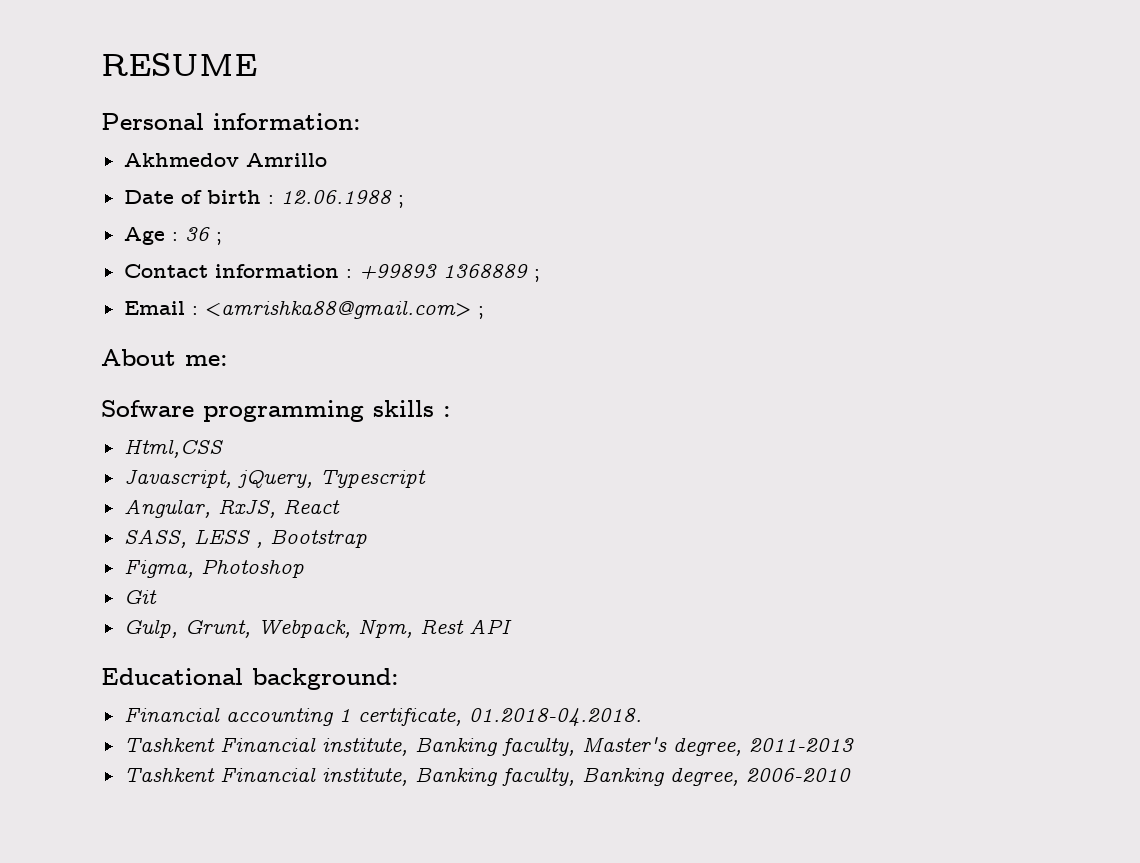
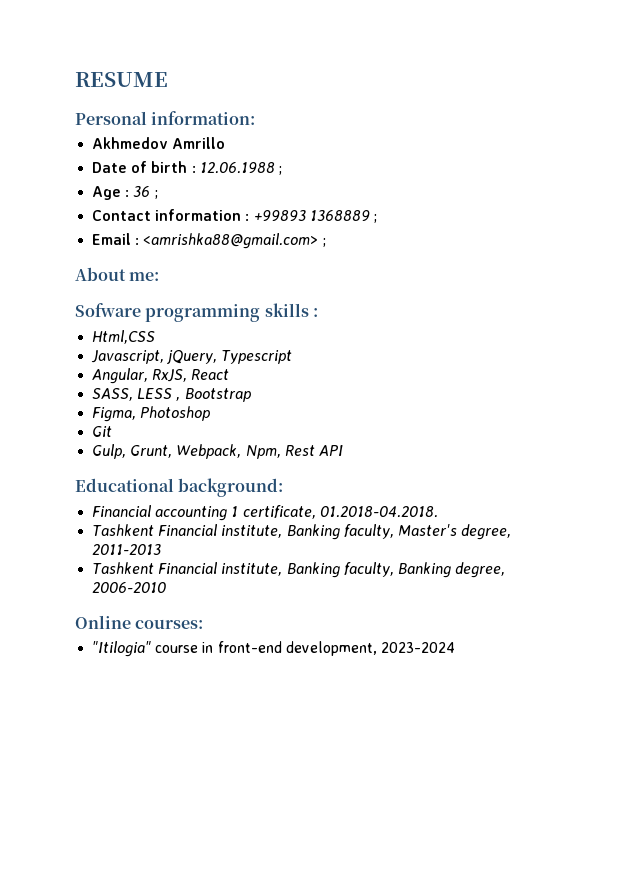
+ Online courses:
+ "Itilogia" course in front-end development, 2023-2024

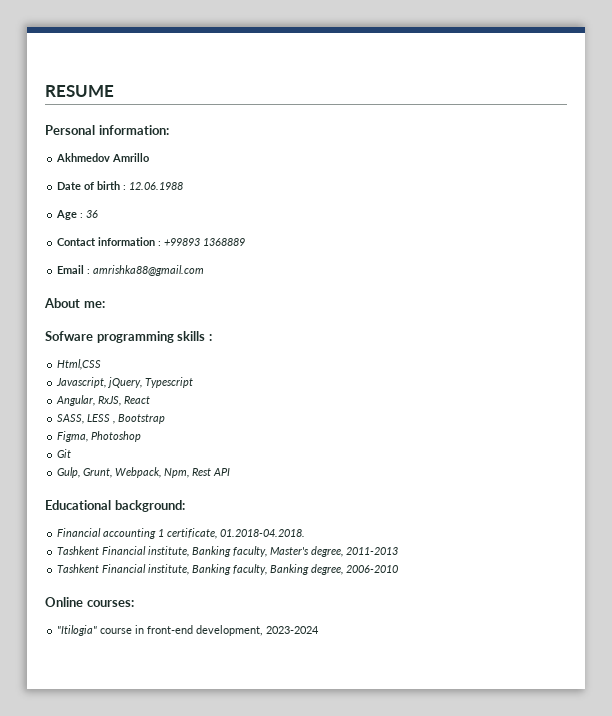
- Date of birth : 12.06.1988 ;
+ Date of birth : 12.06.1988
- Age : 36 ;
+ Age : 36
- Contact information : +99893 1368889 ;
+ Contact information : +99893 1368889
- Email : <amrishka88@gmail.com> ;
+ Email : amrishka88@gmail.com

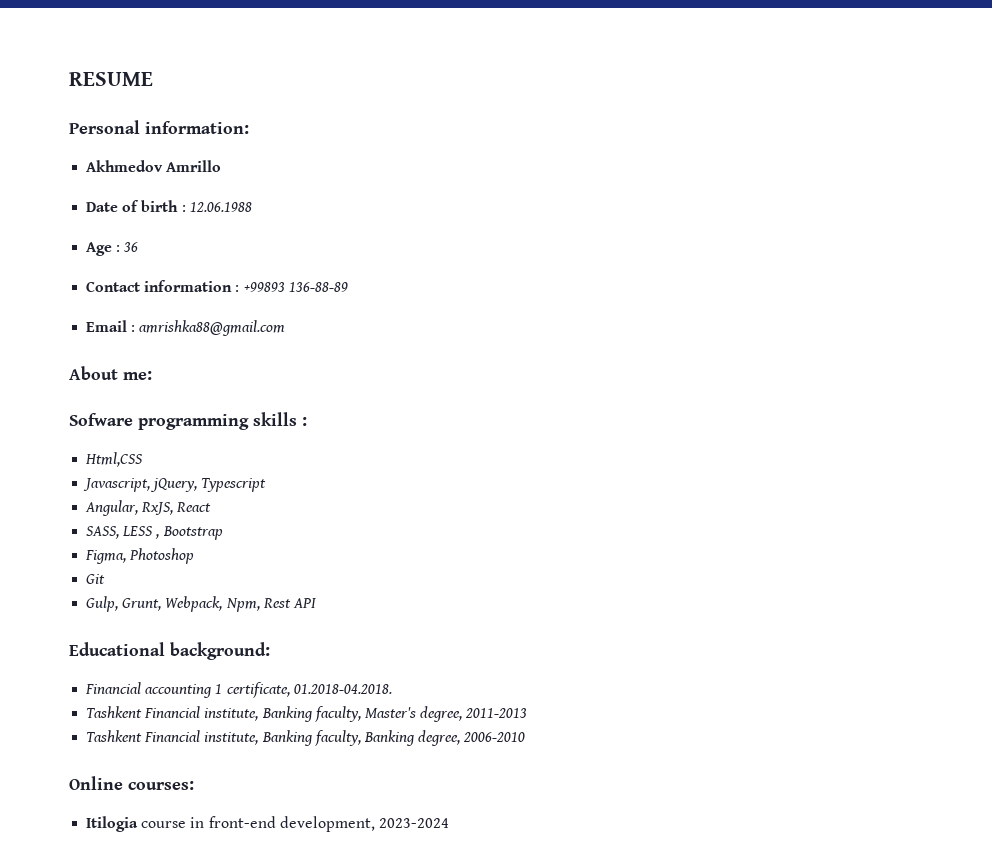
- Contact information : +99893 1368889
+ Contact information : +99893 136-88-89
- "Itilogia" course in front-end development, 2023-2024
+ Itilogia course in front-end development, 2023-2024

